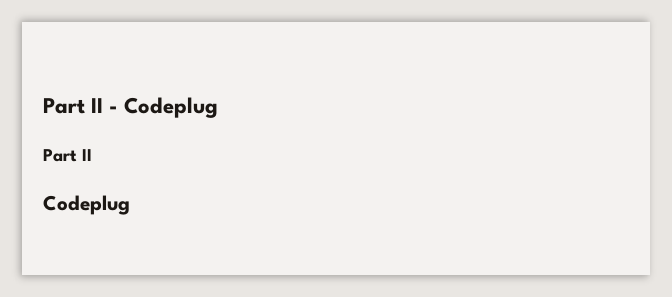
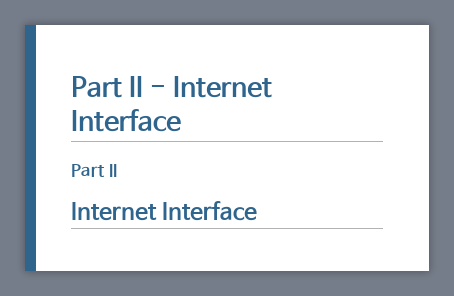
- Part II - Codeplug
+ Part II - Internet Interface
  Part II
- Codeplug
+ Internet Interface

